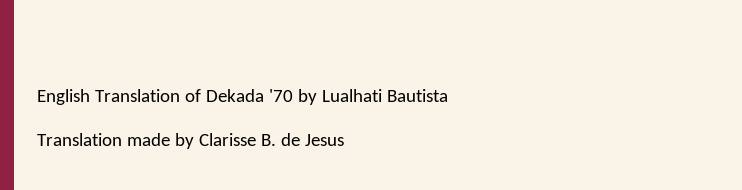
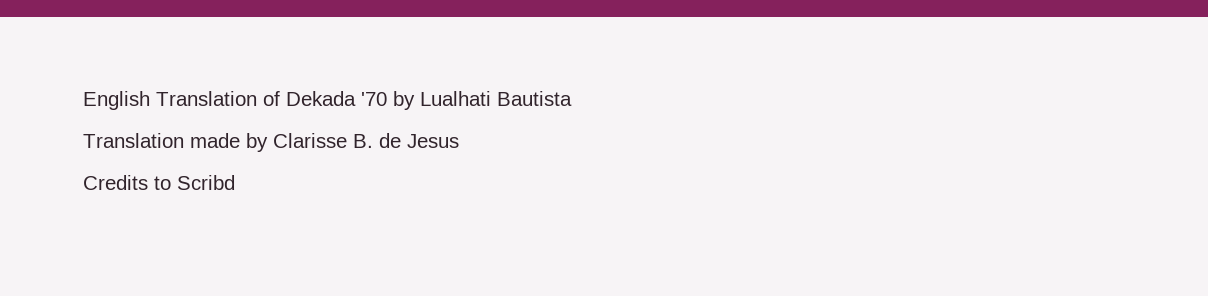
+ Credits to Scribd

